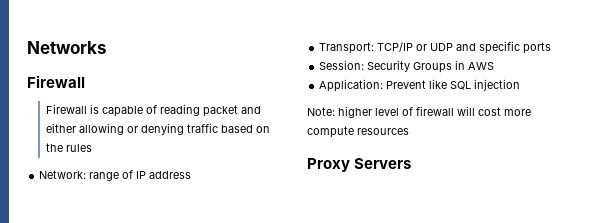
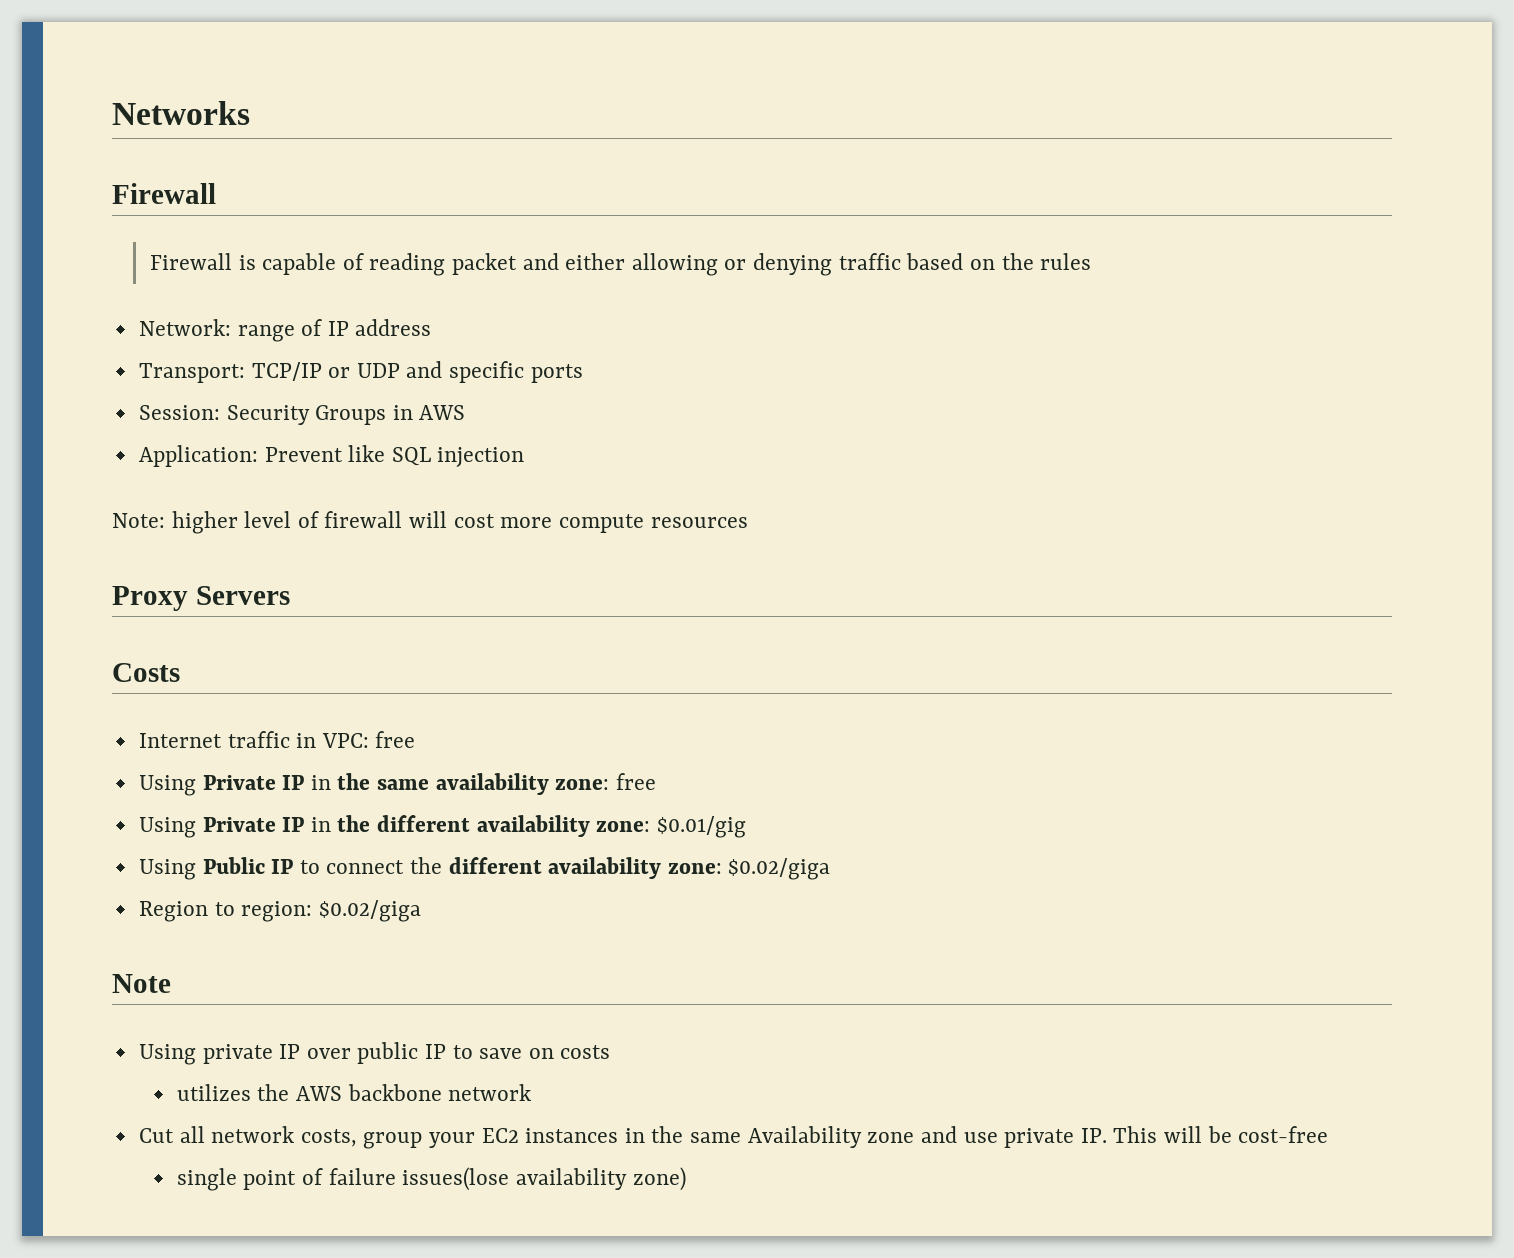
+ Costs
+ Internet traffic in VPC: free
+ Using Private IP in the same availability zone: free
+ Using Private IP in the different availability zone: $0.01/gig
+ Using Public IP to connect the different availability zone: $0.02/giga
+ Region to region: $0.02/giga
+ Note
+ Using private IP over public IP to save on costs
+ utilizes the AWS backbone network
+ Cut all network costs, group your EC2 instances in the same Availability zone and use private IP. This will be cost-free
+ single point of failure issues(lose availability zone)

